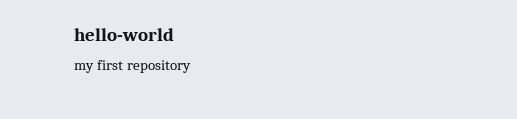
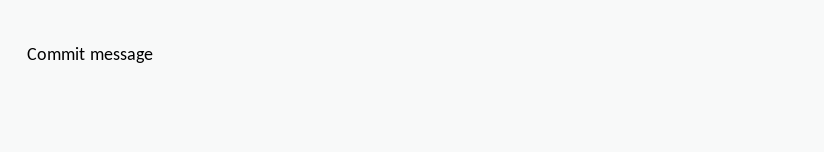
- hello-world
- my first repository
+ Commit message

